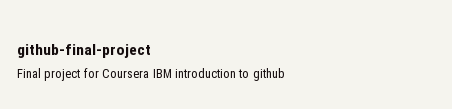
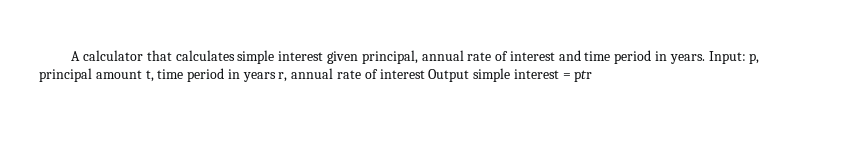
- github-final-project
- Final project for Coursera IBM introduction to github
+ A calculator that calculates simple interest given principal, annual rate of interest and time period in years. Input: p, principal amount t, time period in years r, annual rate of interest Output simple interest = ptr

